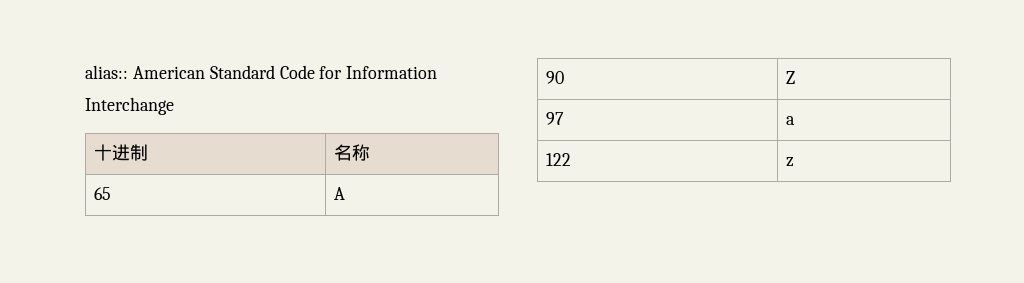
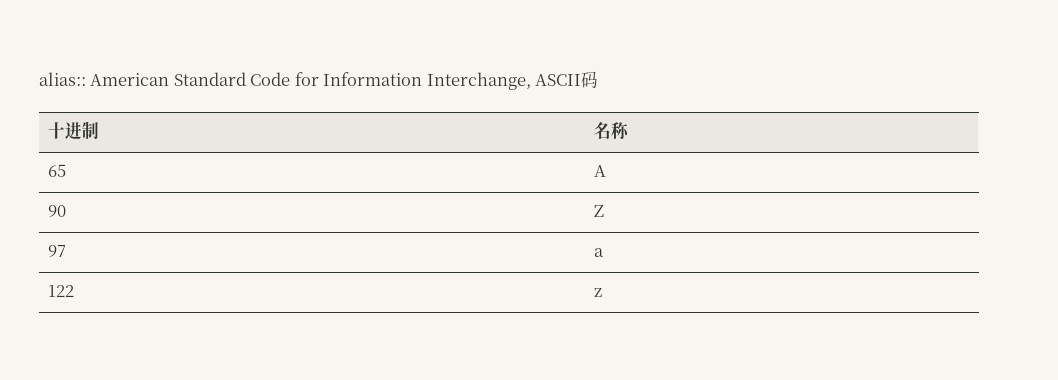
- alias:: American Standard Code for Information Interchange
+ alias:: American Standard Code for Information Interchange, ASCII码

